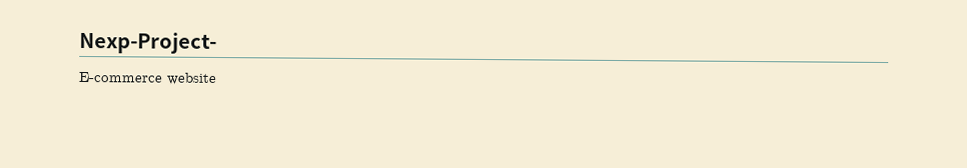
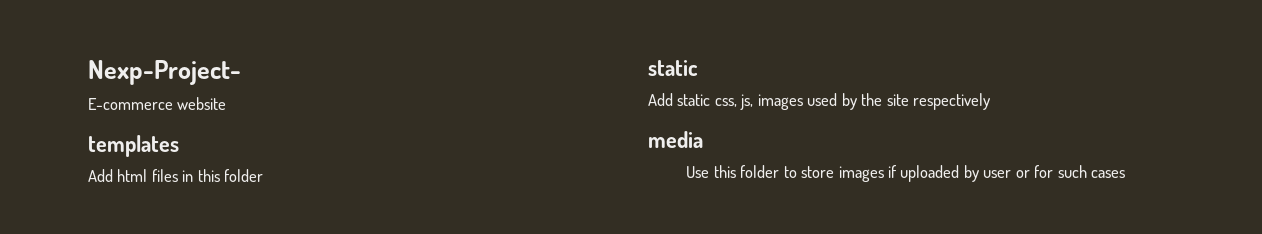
+ templates
+ Add html files in this folder
+ static
+ Add static css, js, images used by the site respectively
+ media
+ Use this folder to store images if uploaded by user or for such cases

